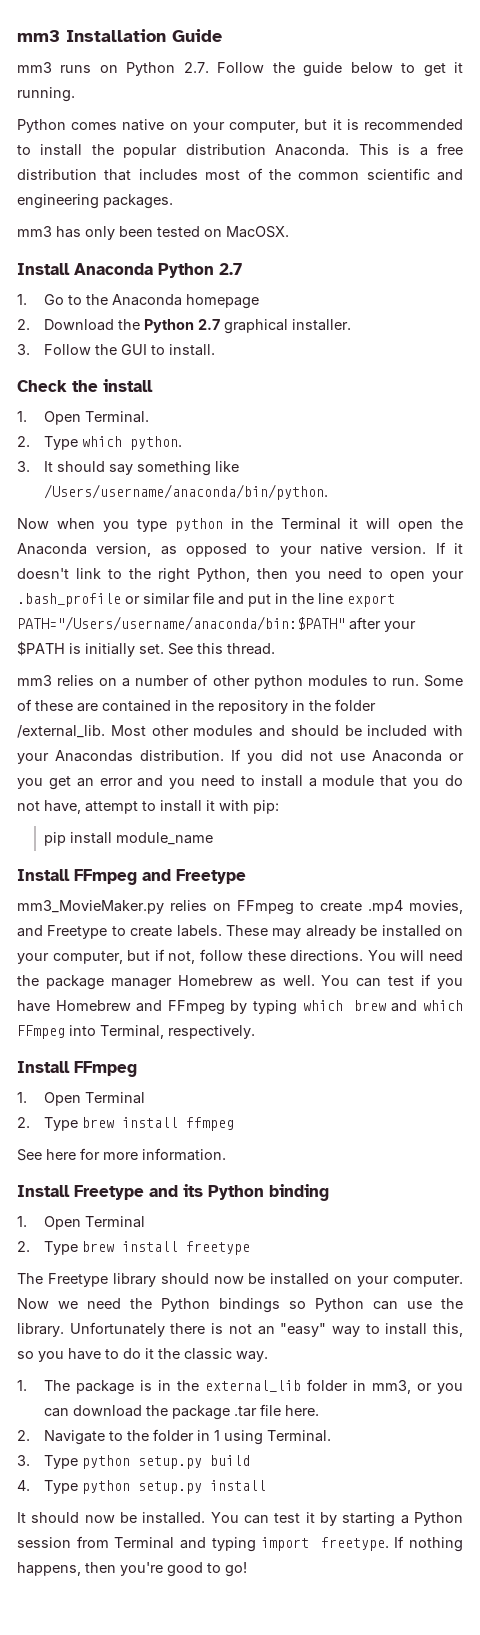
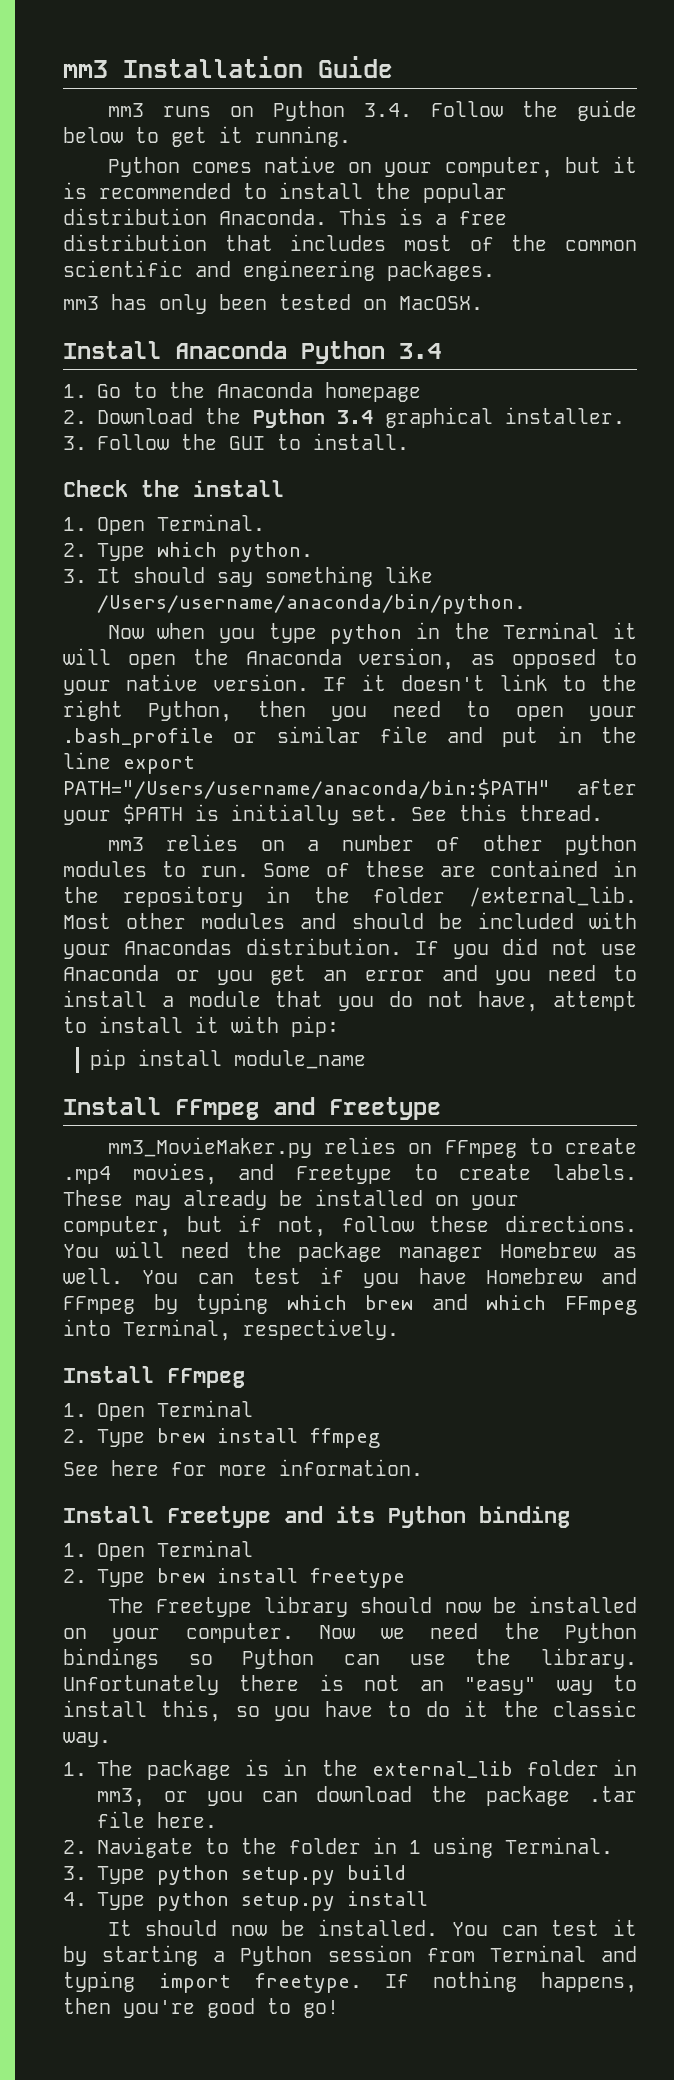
- mm3 runs on Python 2.7. Follow the guide below to get it running.
+ mm3 runs on Python 3.4. Follow the guide below to get it running.
- Install Anaconda Python 2.7
+ Install Anaconda Python 3.4
- 2. Download the Python 2.7 graphical installer.
+ 2. Download the Python 3.4 graphical installer.

